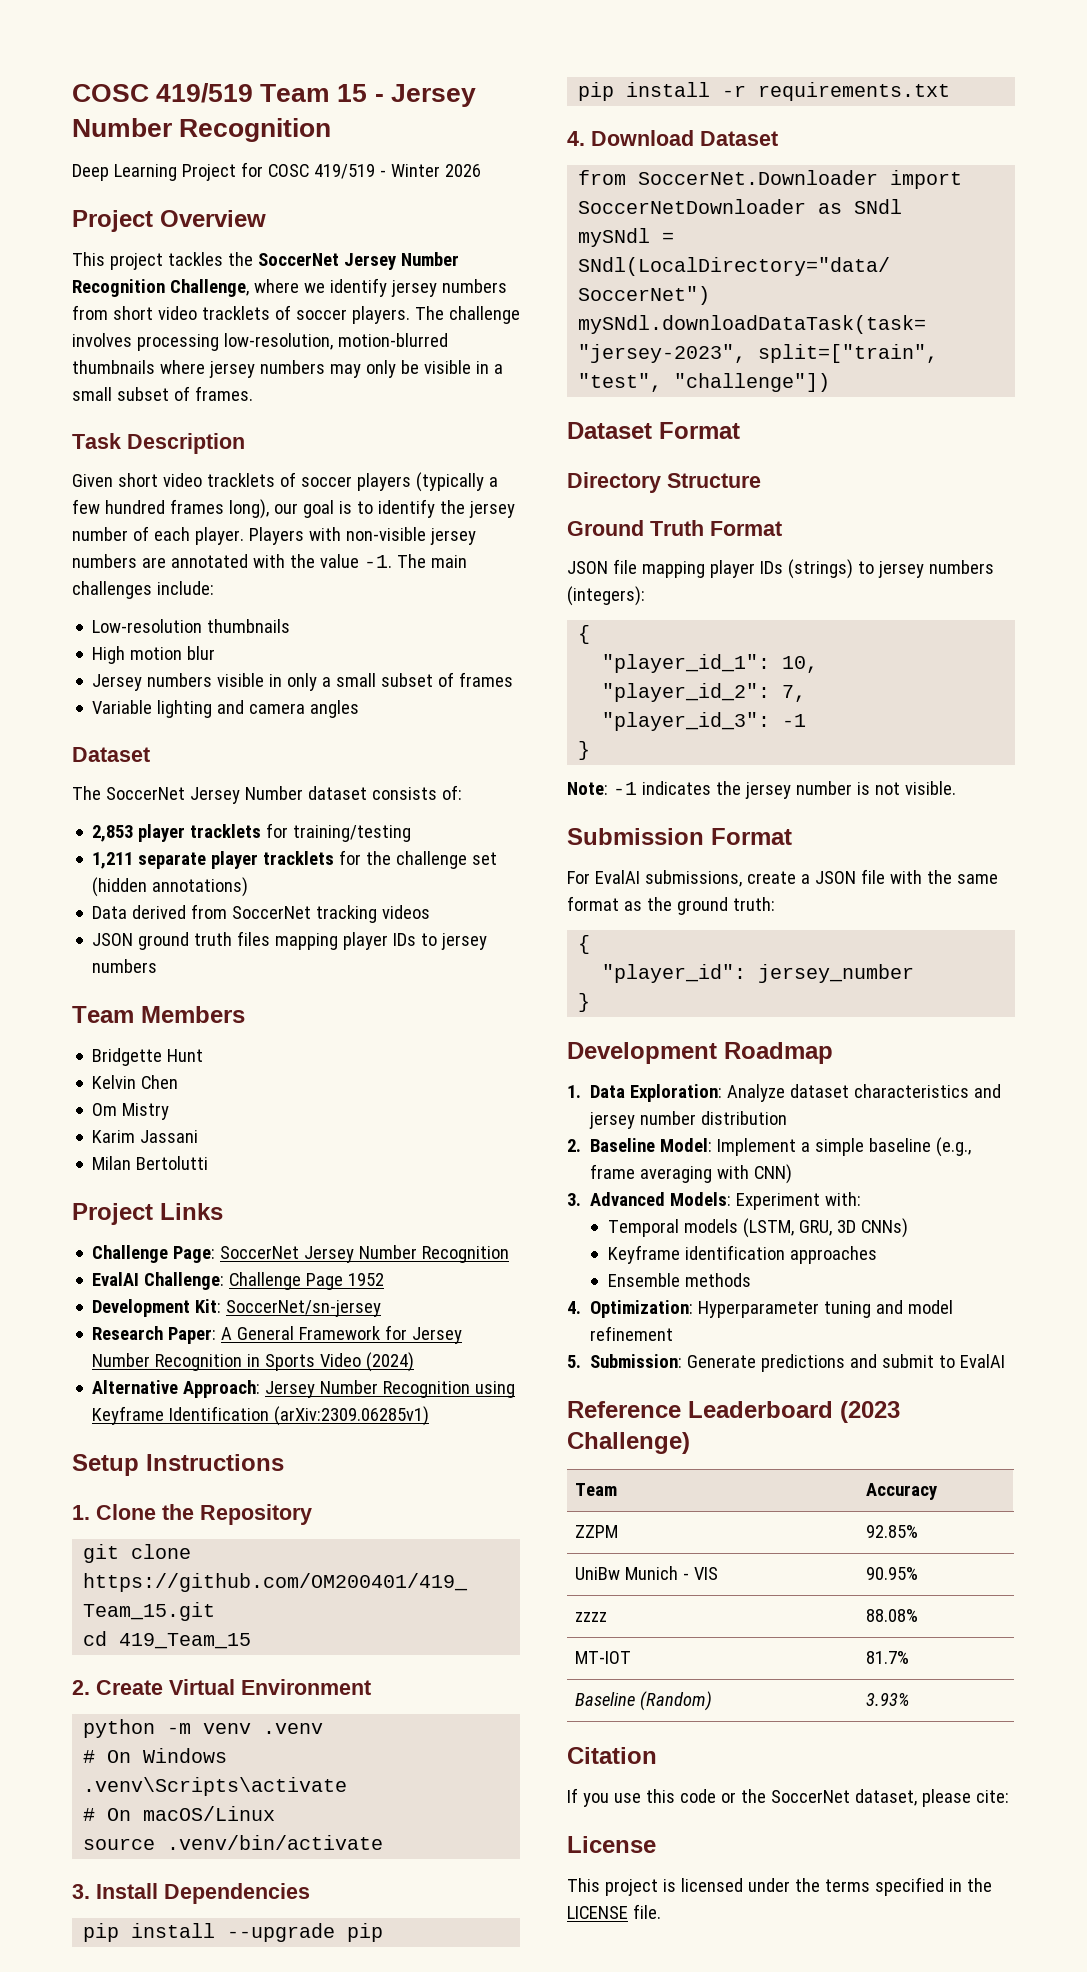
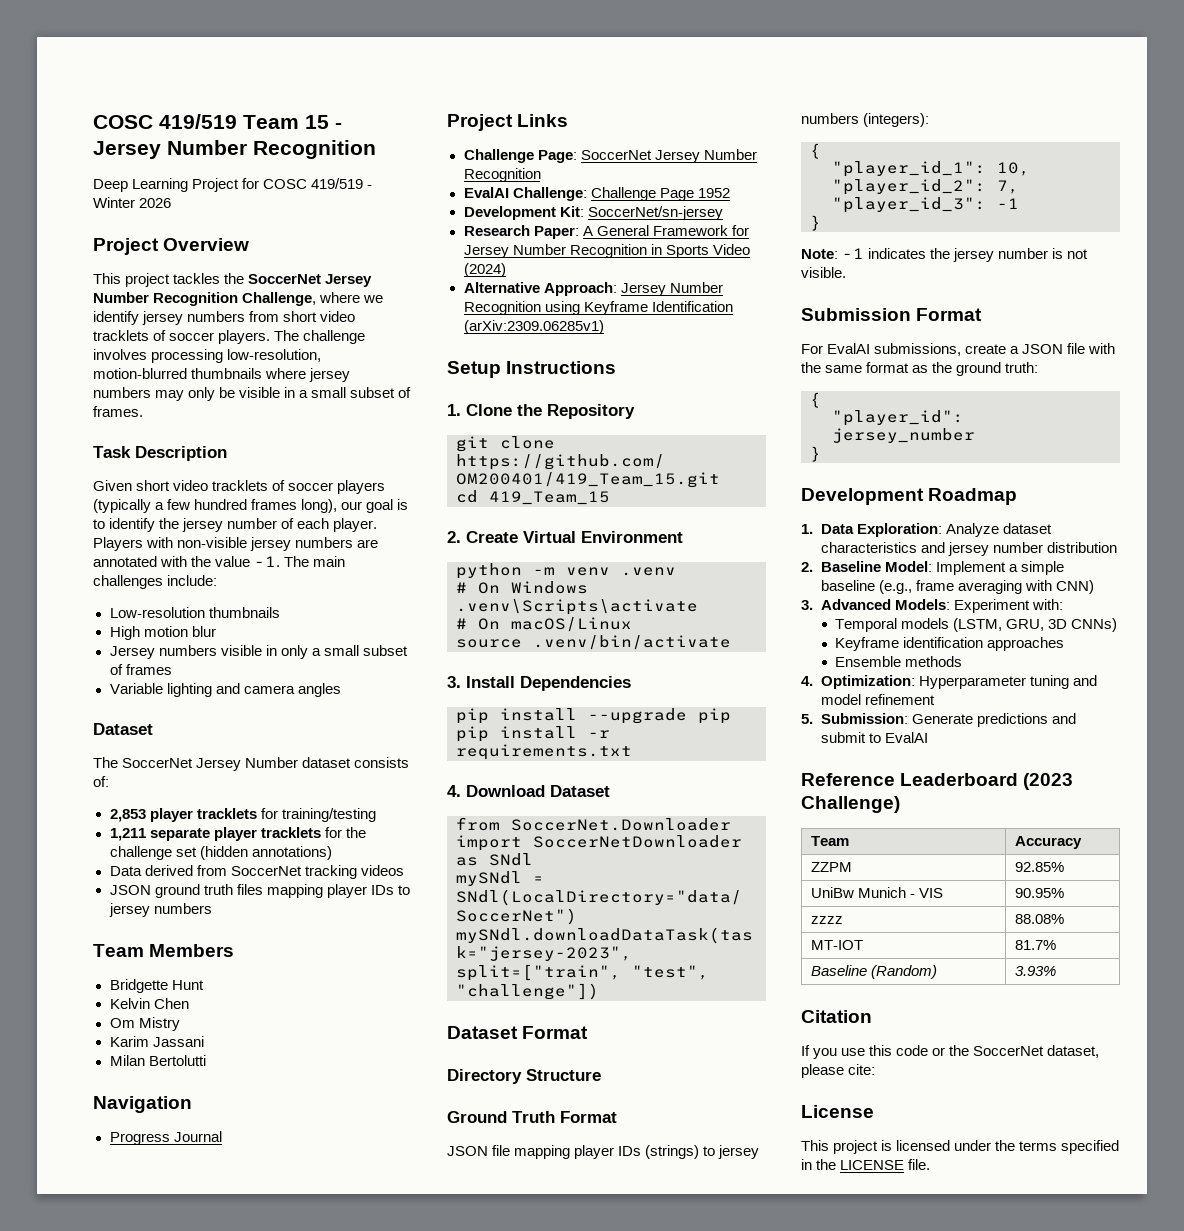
+ Navigation
+ Progress Journal

